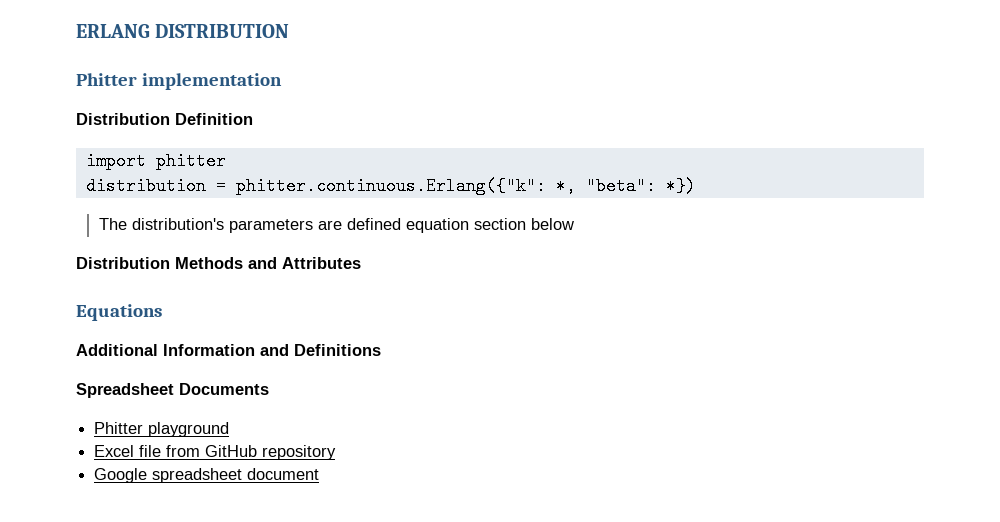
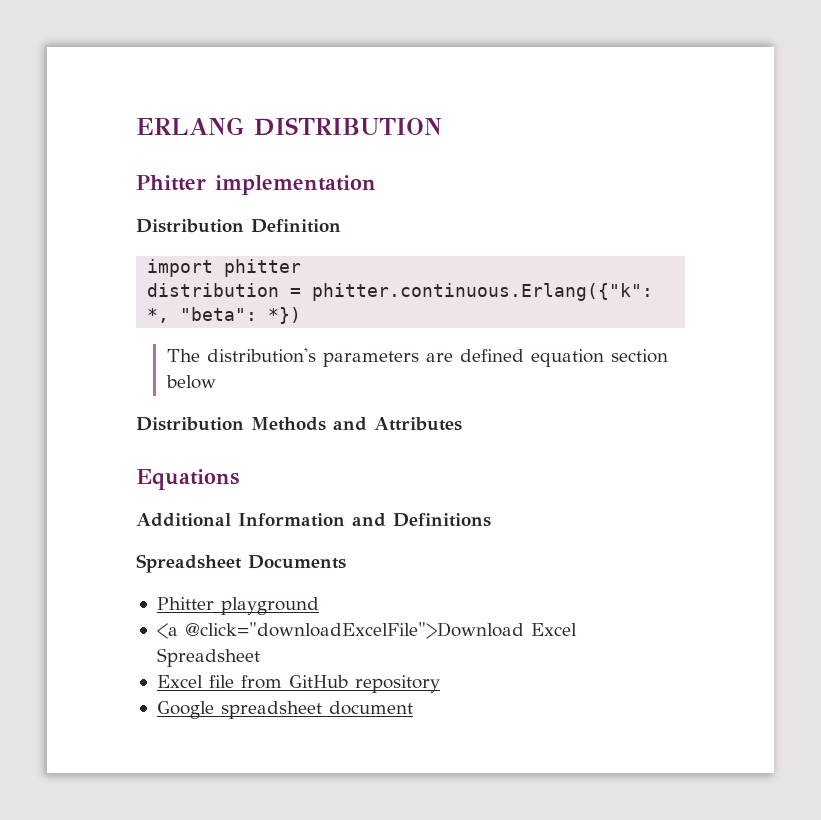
+ <a @click="downloadExcelFile">Download Excel Spreadsheet

